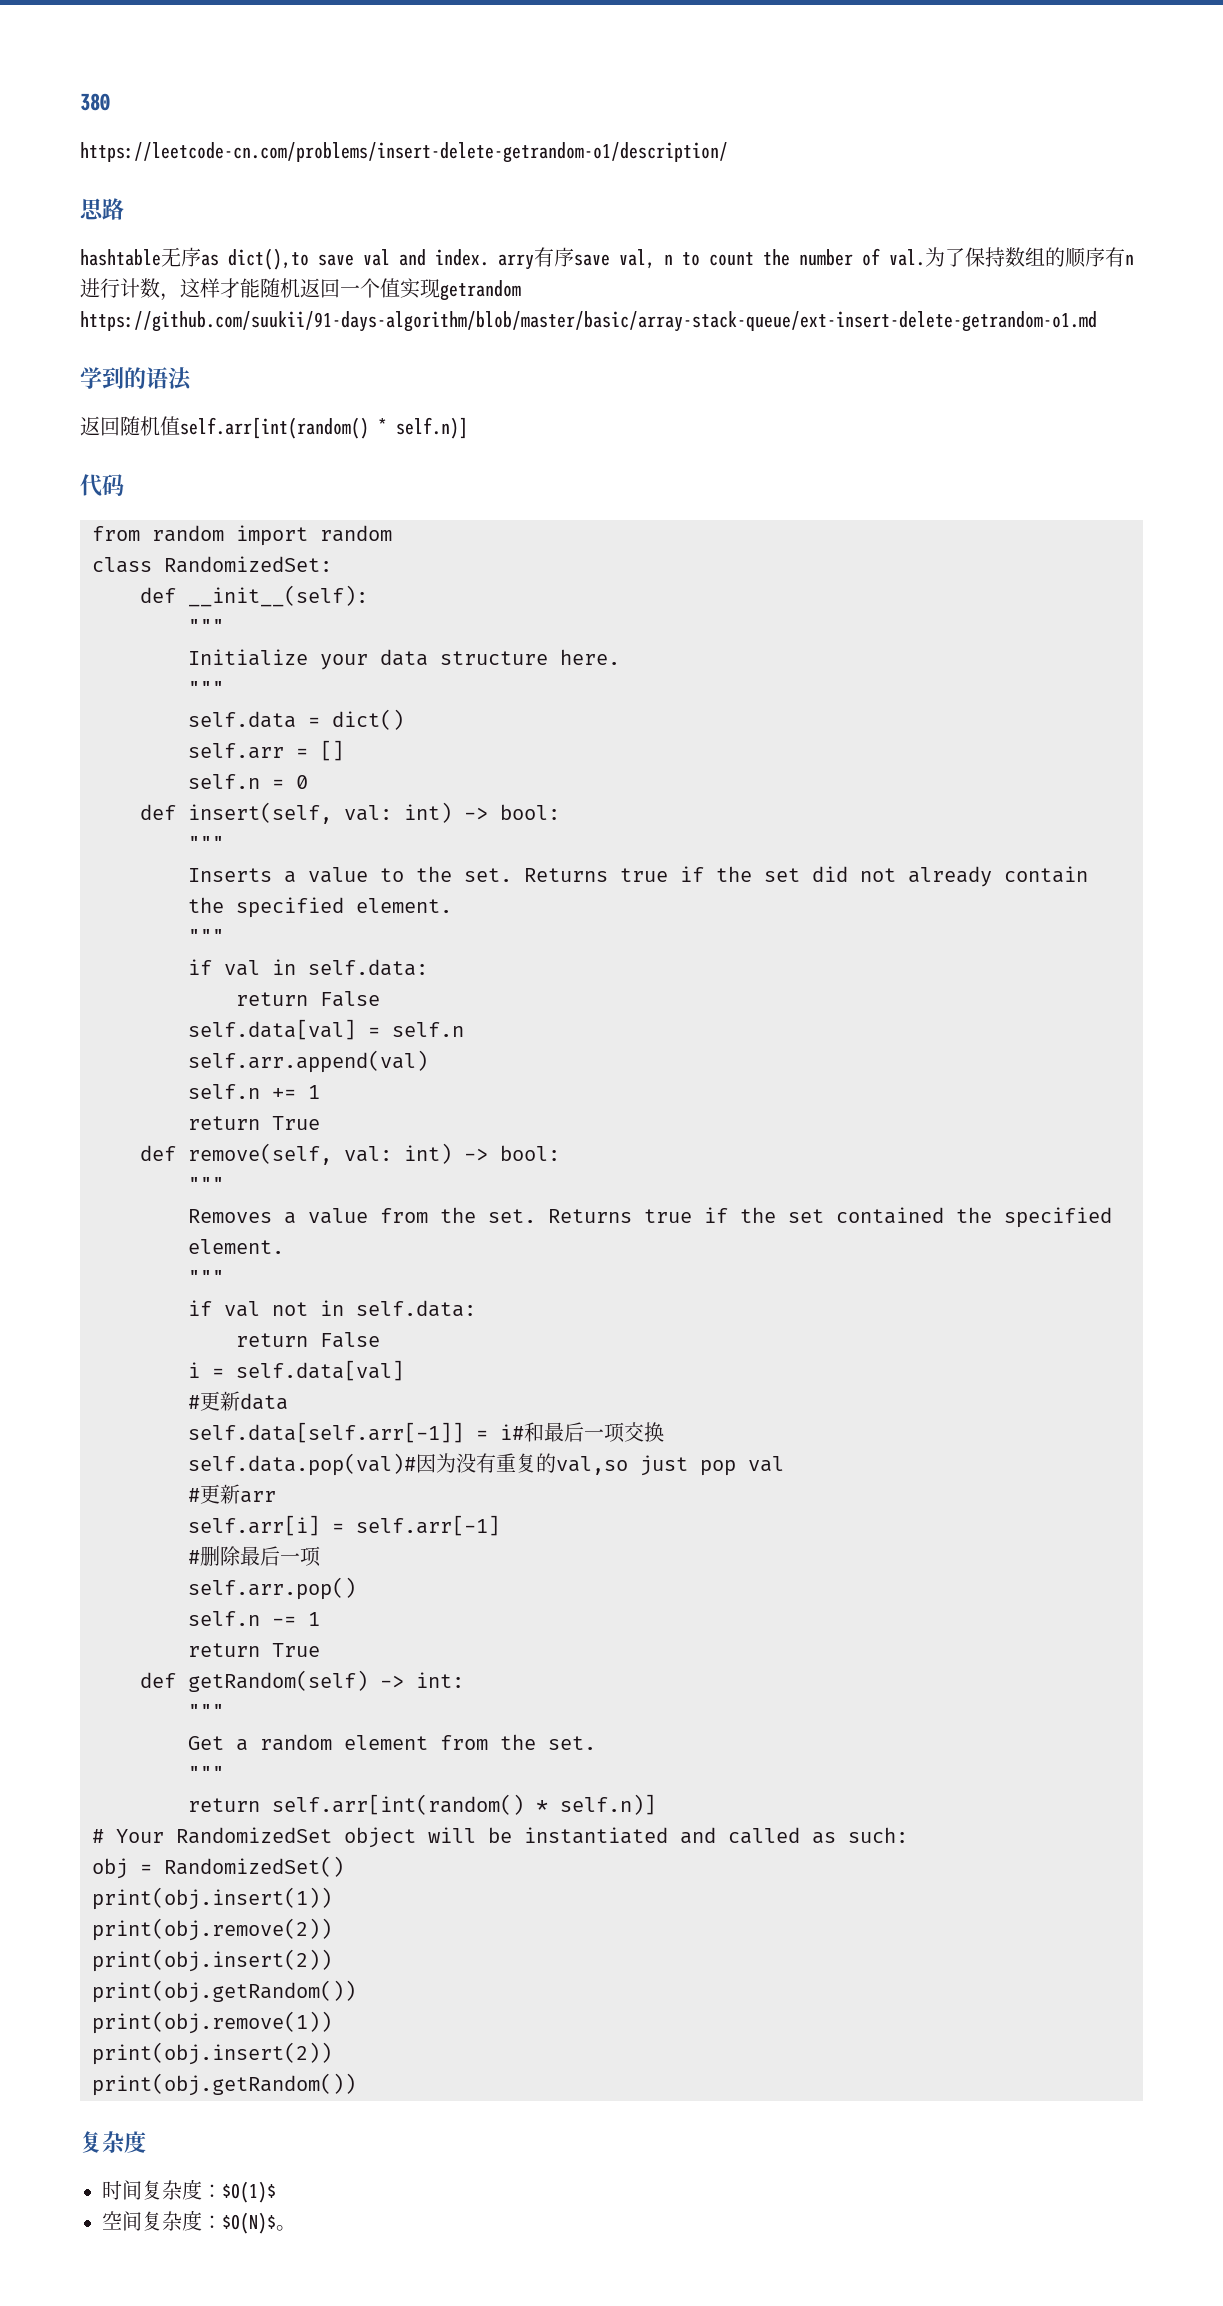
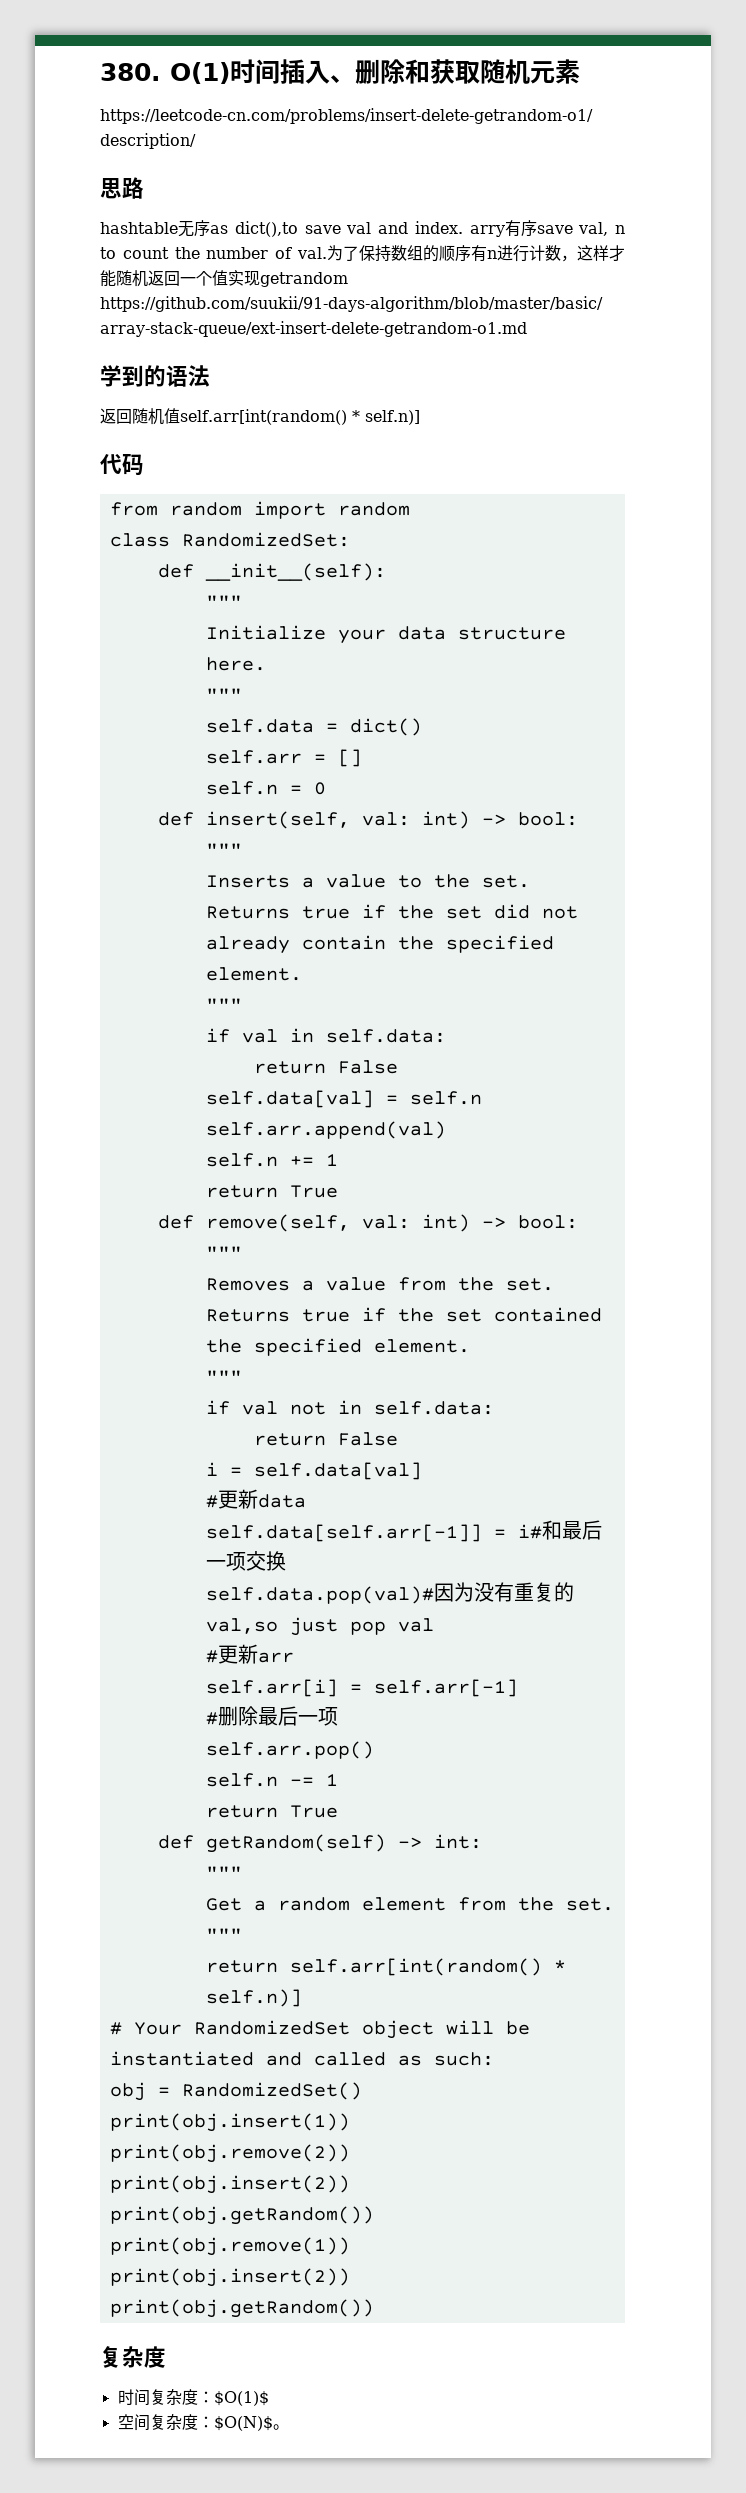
- 380
+ 380. O(1)时间插入、删除和获取随机元素

